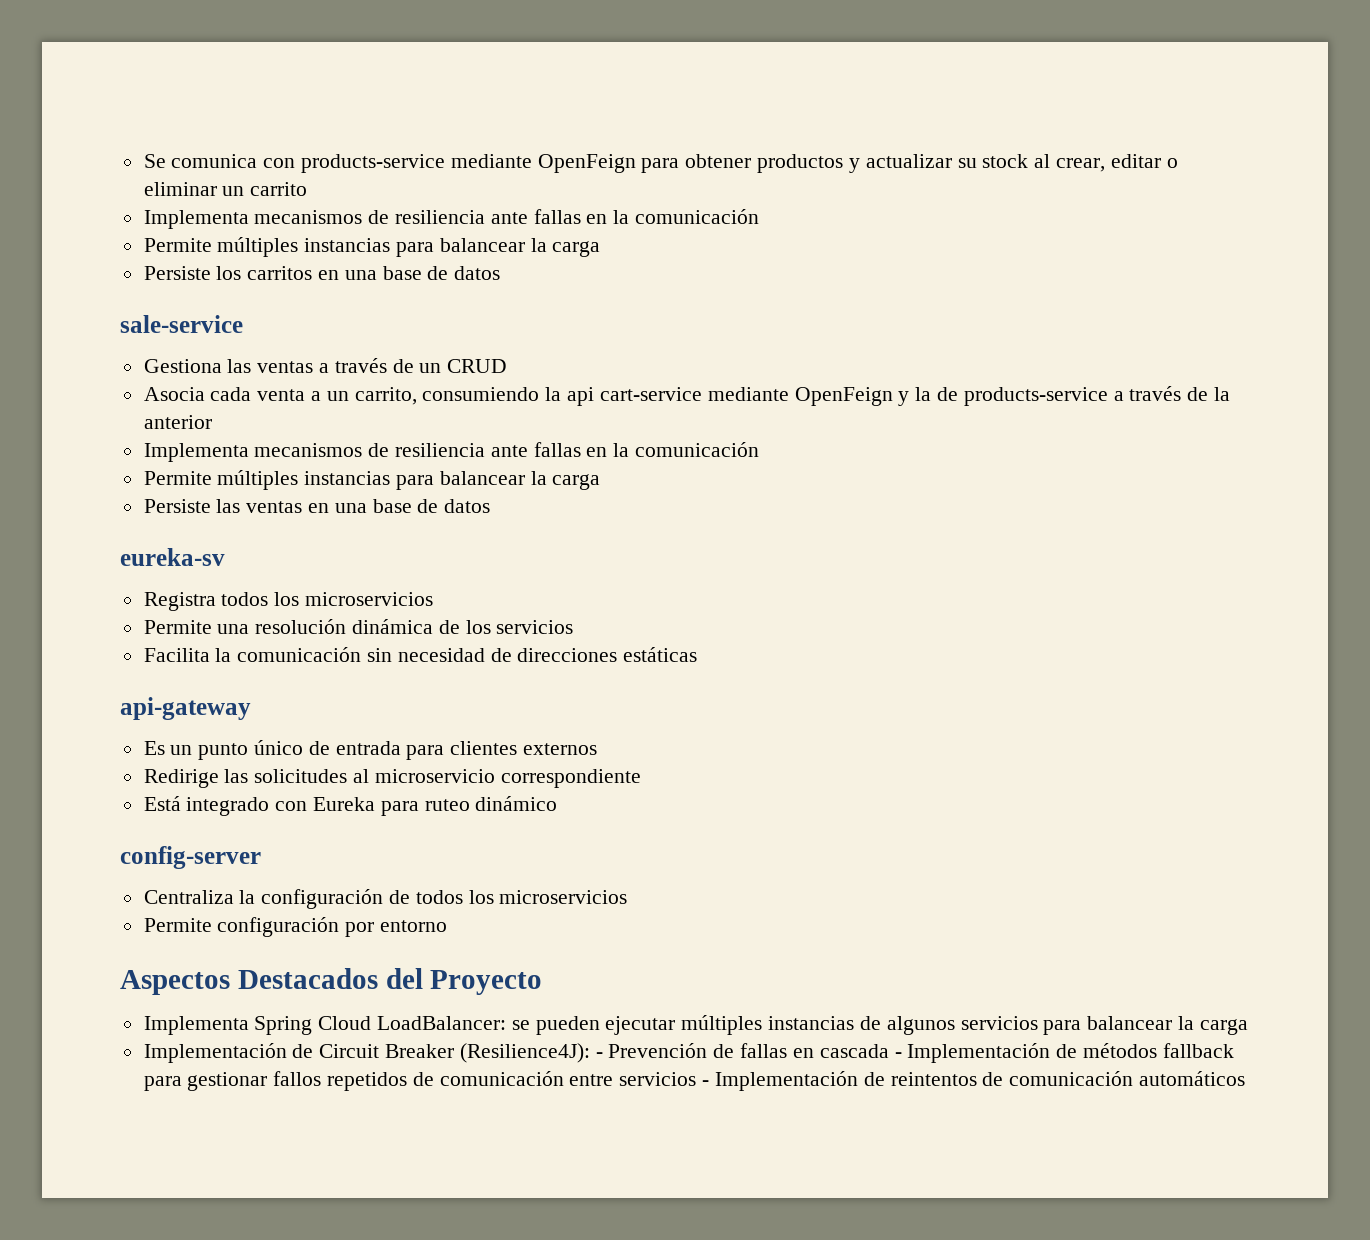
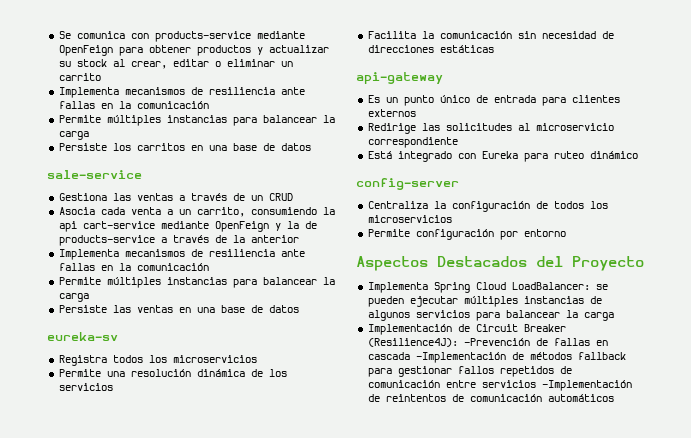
- Implementación de Circuit Breaker (Resilience4J): - Prevención de fallas en cascada - Implementación de métodos fallback para gestionar fallos repetidos de comunicación entre servicios - Implementación de reintentos de comunicación automáticos
+ Implementación de Circuit Breaker (Resilience4J): -Prevención de fallas en cascada -Implementación de métodos fallback para gestionar fallos repetidos de comunicación entre servicios -Implementación de reintentos de comunicación automáticos

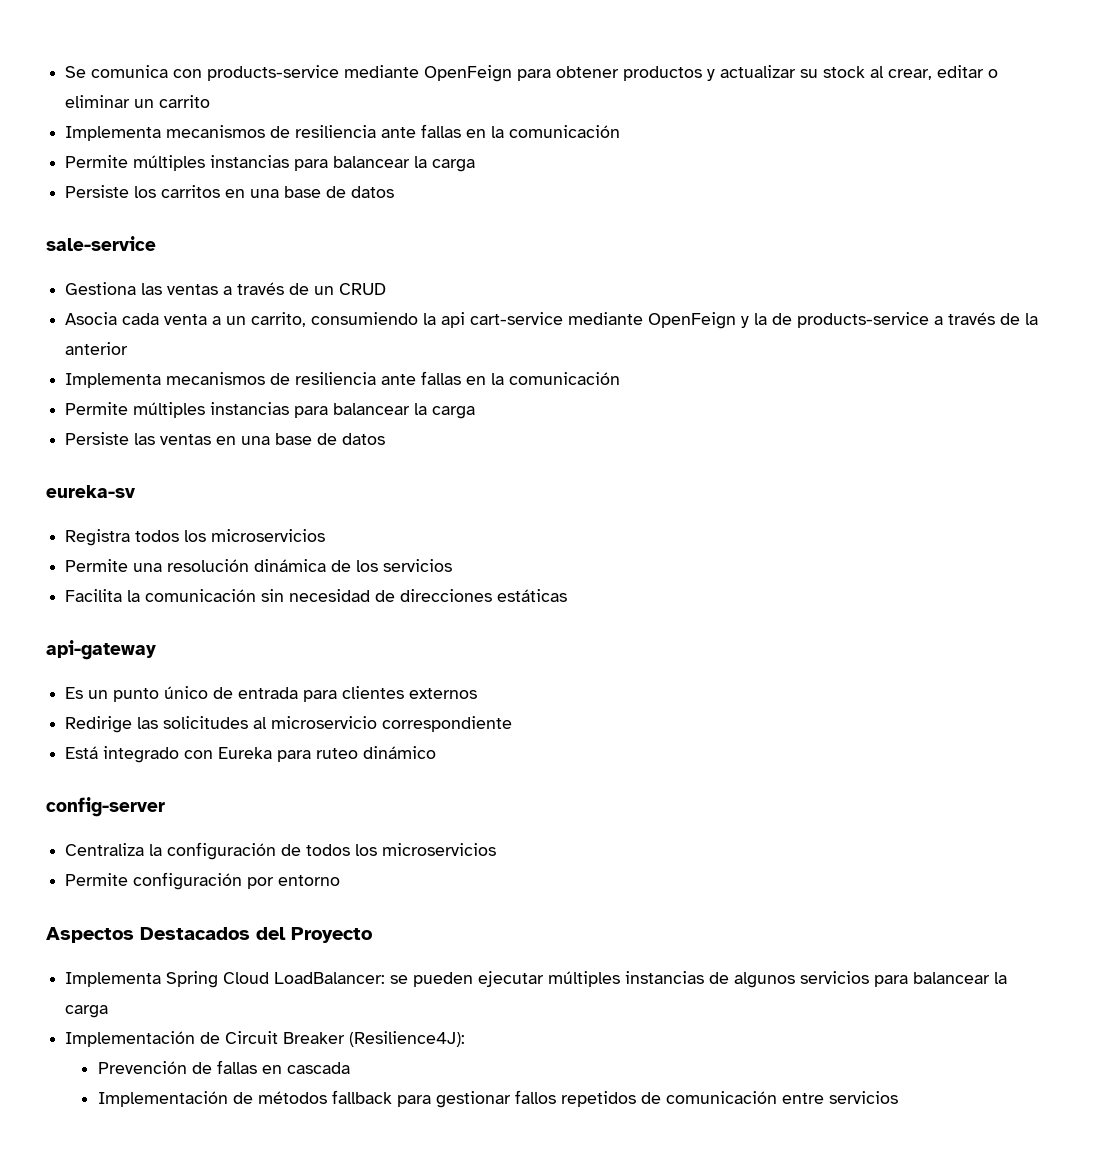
- Implementación de Circuit Breaker (Resilience4J): -Prevención de fallas en cascada -Implementación de métodos fallback para gestionar fallos repetidos de comunicación entre servicios -Implementación de reintentos de comunicación automáticos
+ Implementación de Circuit Breaker (Resilience4J):
+ Prevención de fallas en cascada
+ Implementación de métodos fallback para gestionar fallos repetidos de comunicación entre servicios

